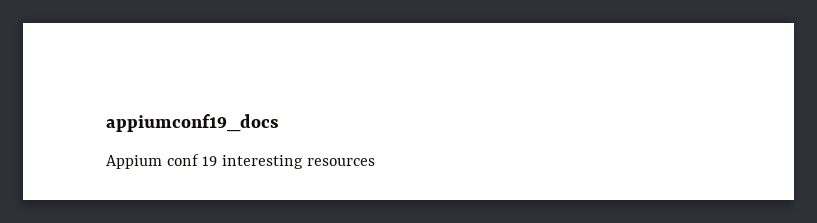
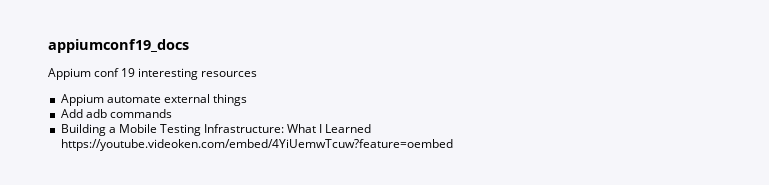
+ Appium automate external things
+ Add adb commands
+ Building a Mobile Testing Infrastructure: What I Learned https://youtube.videoken.com/embed/4YiUemwTcuw?feature=oembed

